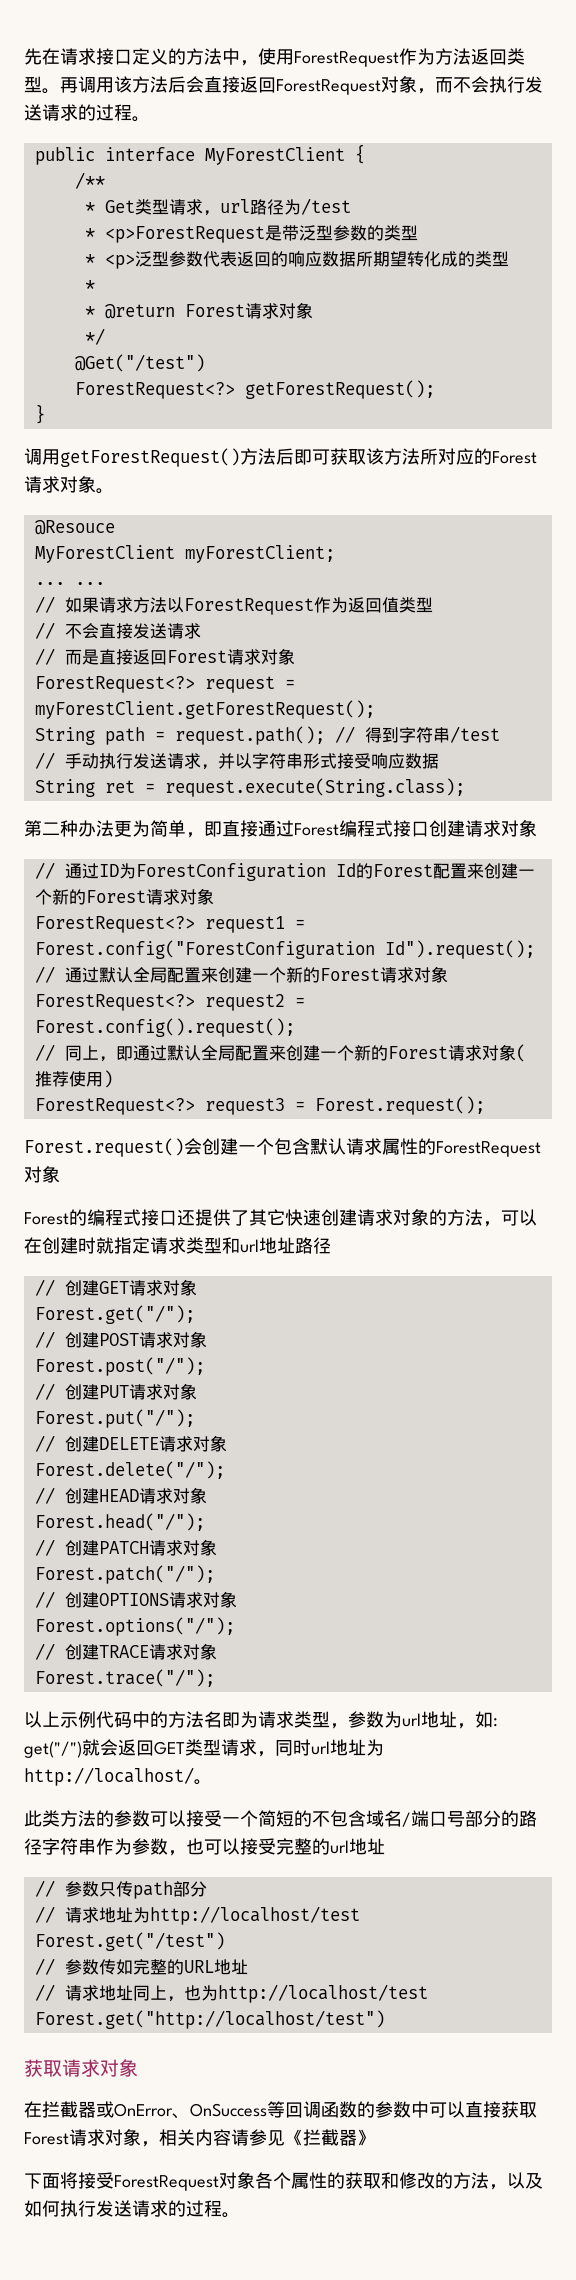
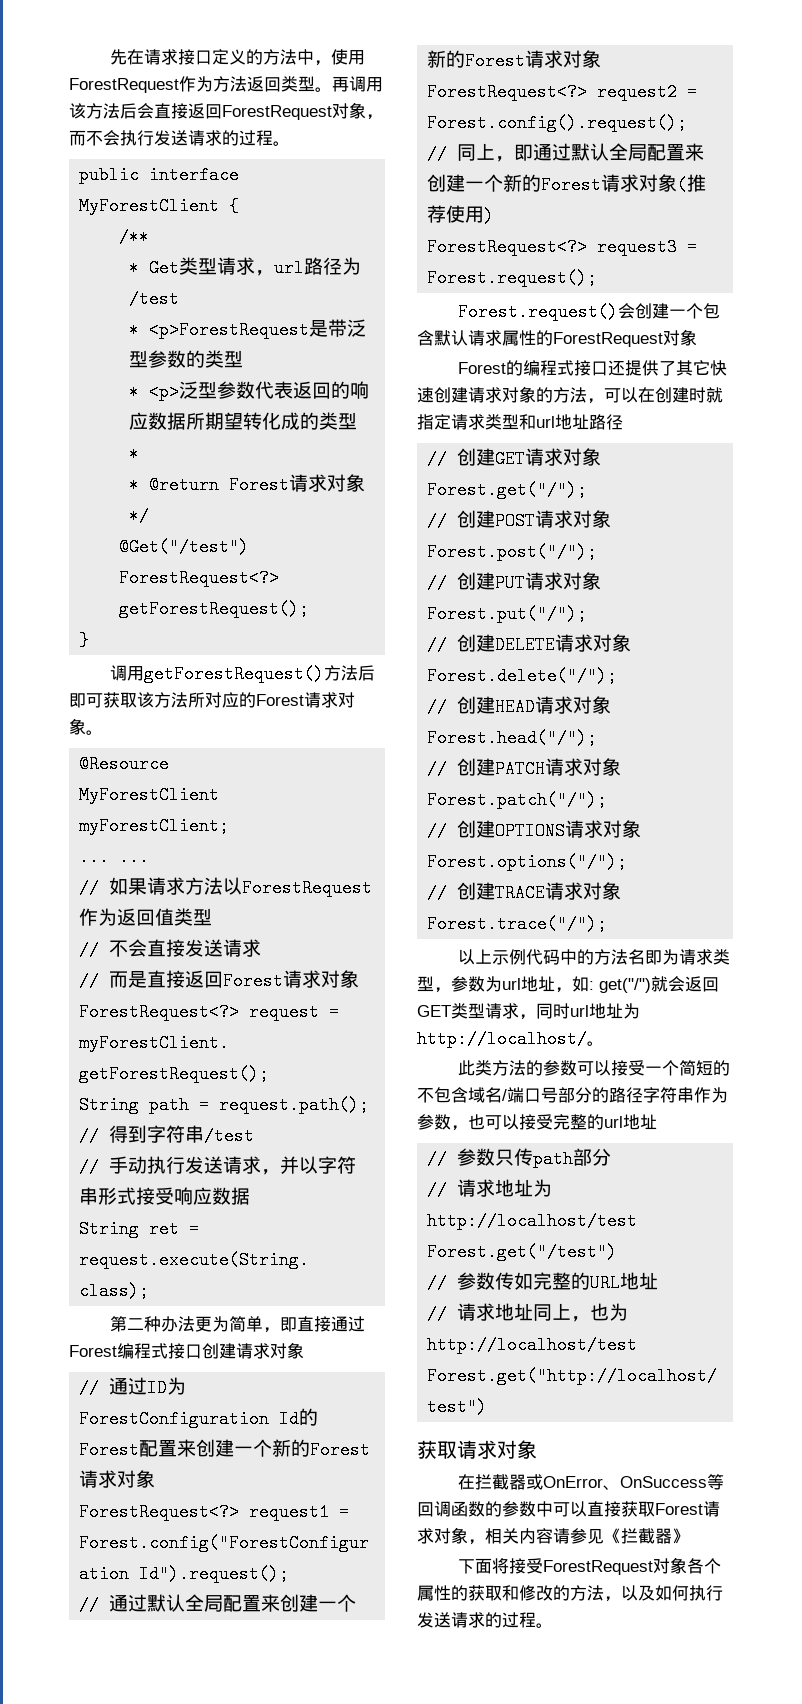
- @Resouce
+ @Resource

